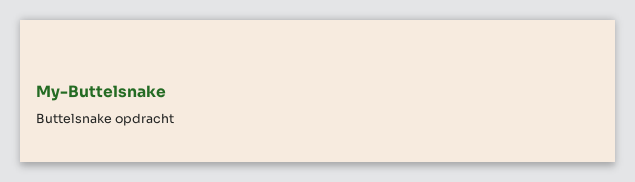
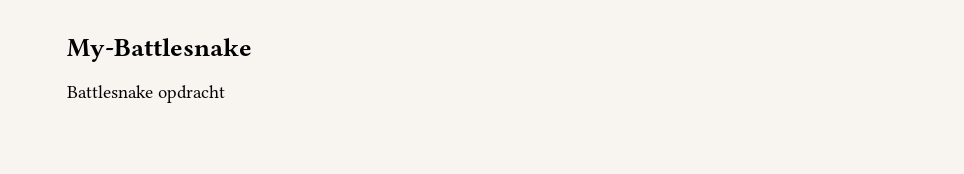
- My-Buttelsnake
- Buttelsnake opdracht
+ My-Battlesnake
+ Battlesnake opdracht

